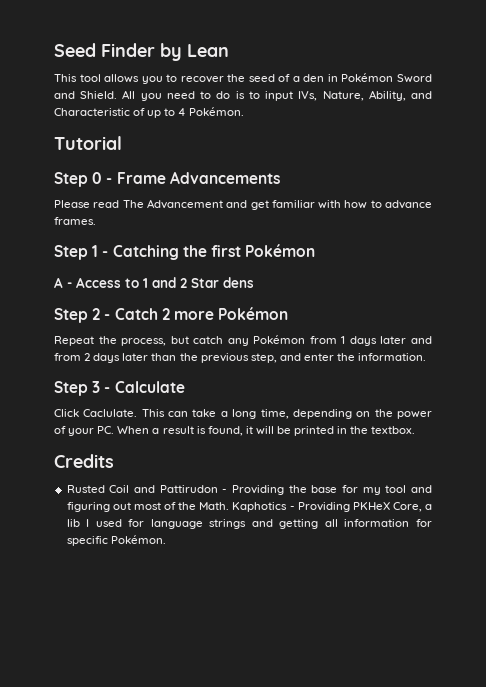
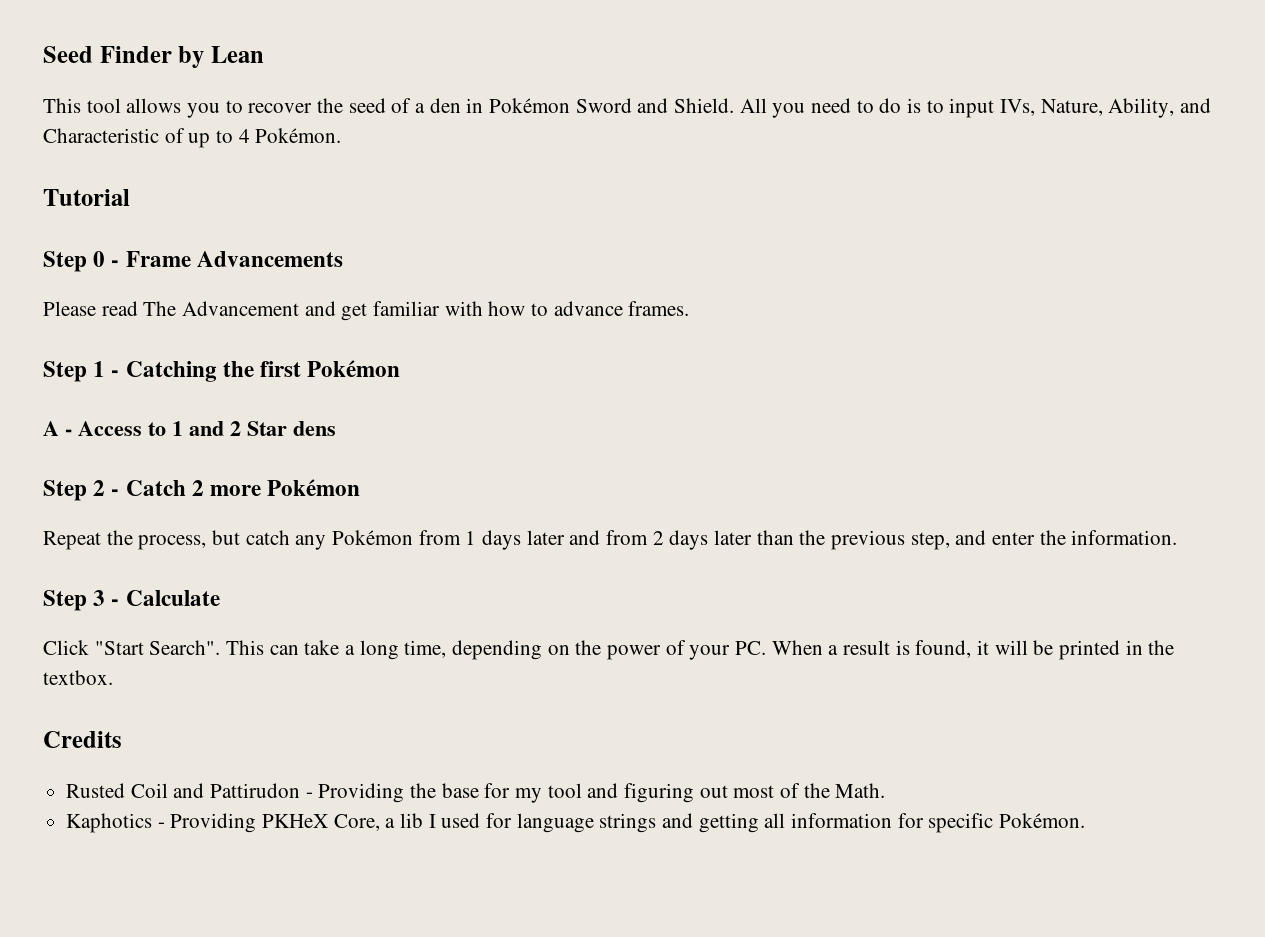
- Click Caclulate.
+ Click "Start Search".
- Rusted Coil and Pattirudon - Providing the base for my tool and figuring out most of the Math. Kaphotics - Providing PKHeX Core, a lib I used for language strings and getting all information for specific Pokémon.
+ Rusted Coil and Pattirudon - Providing the base for my tool and figuring out most of the Math.
+ Kaphotics - Providing PKHeX Core, a lib I used for language strings and getting all information for specific Pokémon.

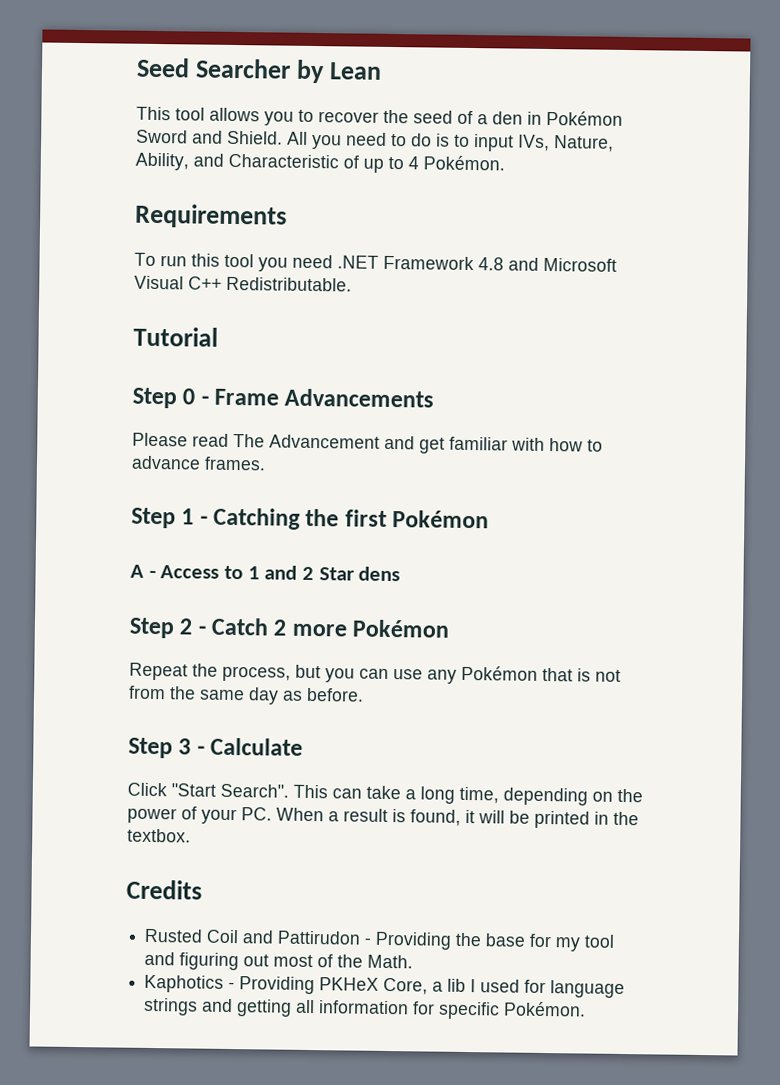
- Seed Finder by Lean
+ Seed Searcher by Lean
+ Requirements
+ To run this tool you need .NET Framework 4.8 and Microsoft Visual C++ Redistributable.
- Repeat the process, but catch any Pokémon from 1 days later and from 2 days later than the previous step, and enter the information.
+ Repeat the process, but you can use any Pokémon that is not from the same day as before.

